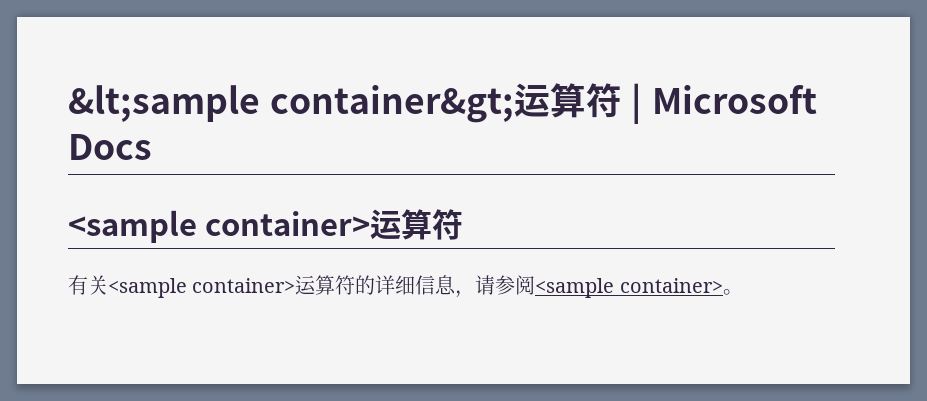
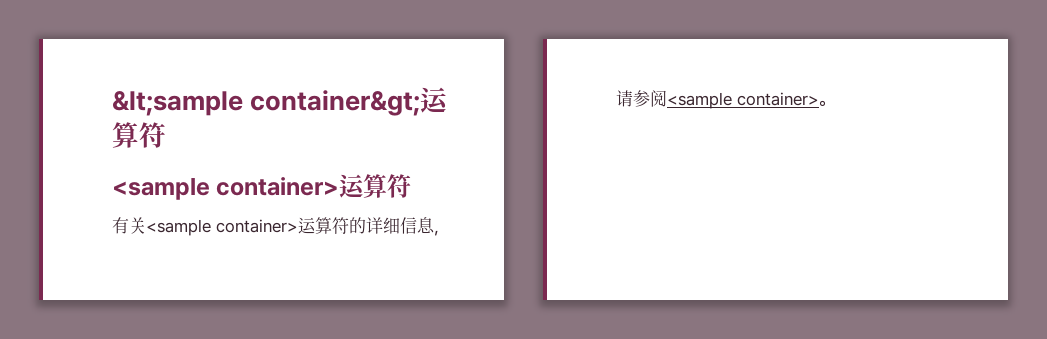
- &lt;sample container&gt;运算符 | Microsoft Docs
+ &lt;sample container&gt;运算符

